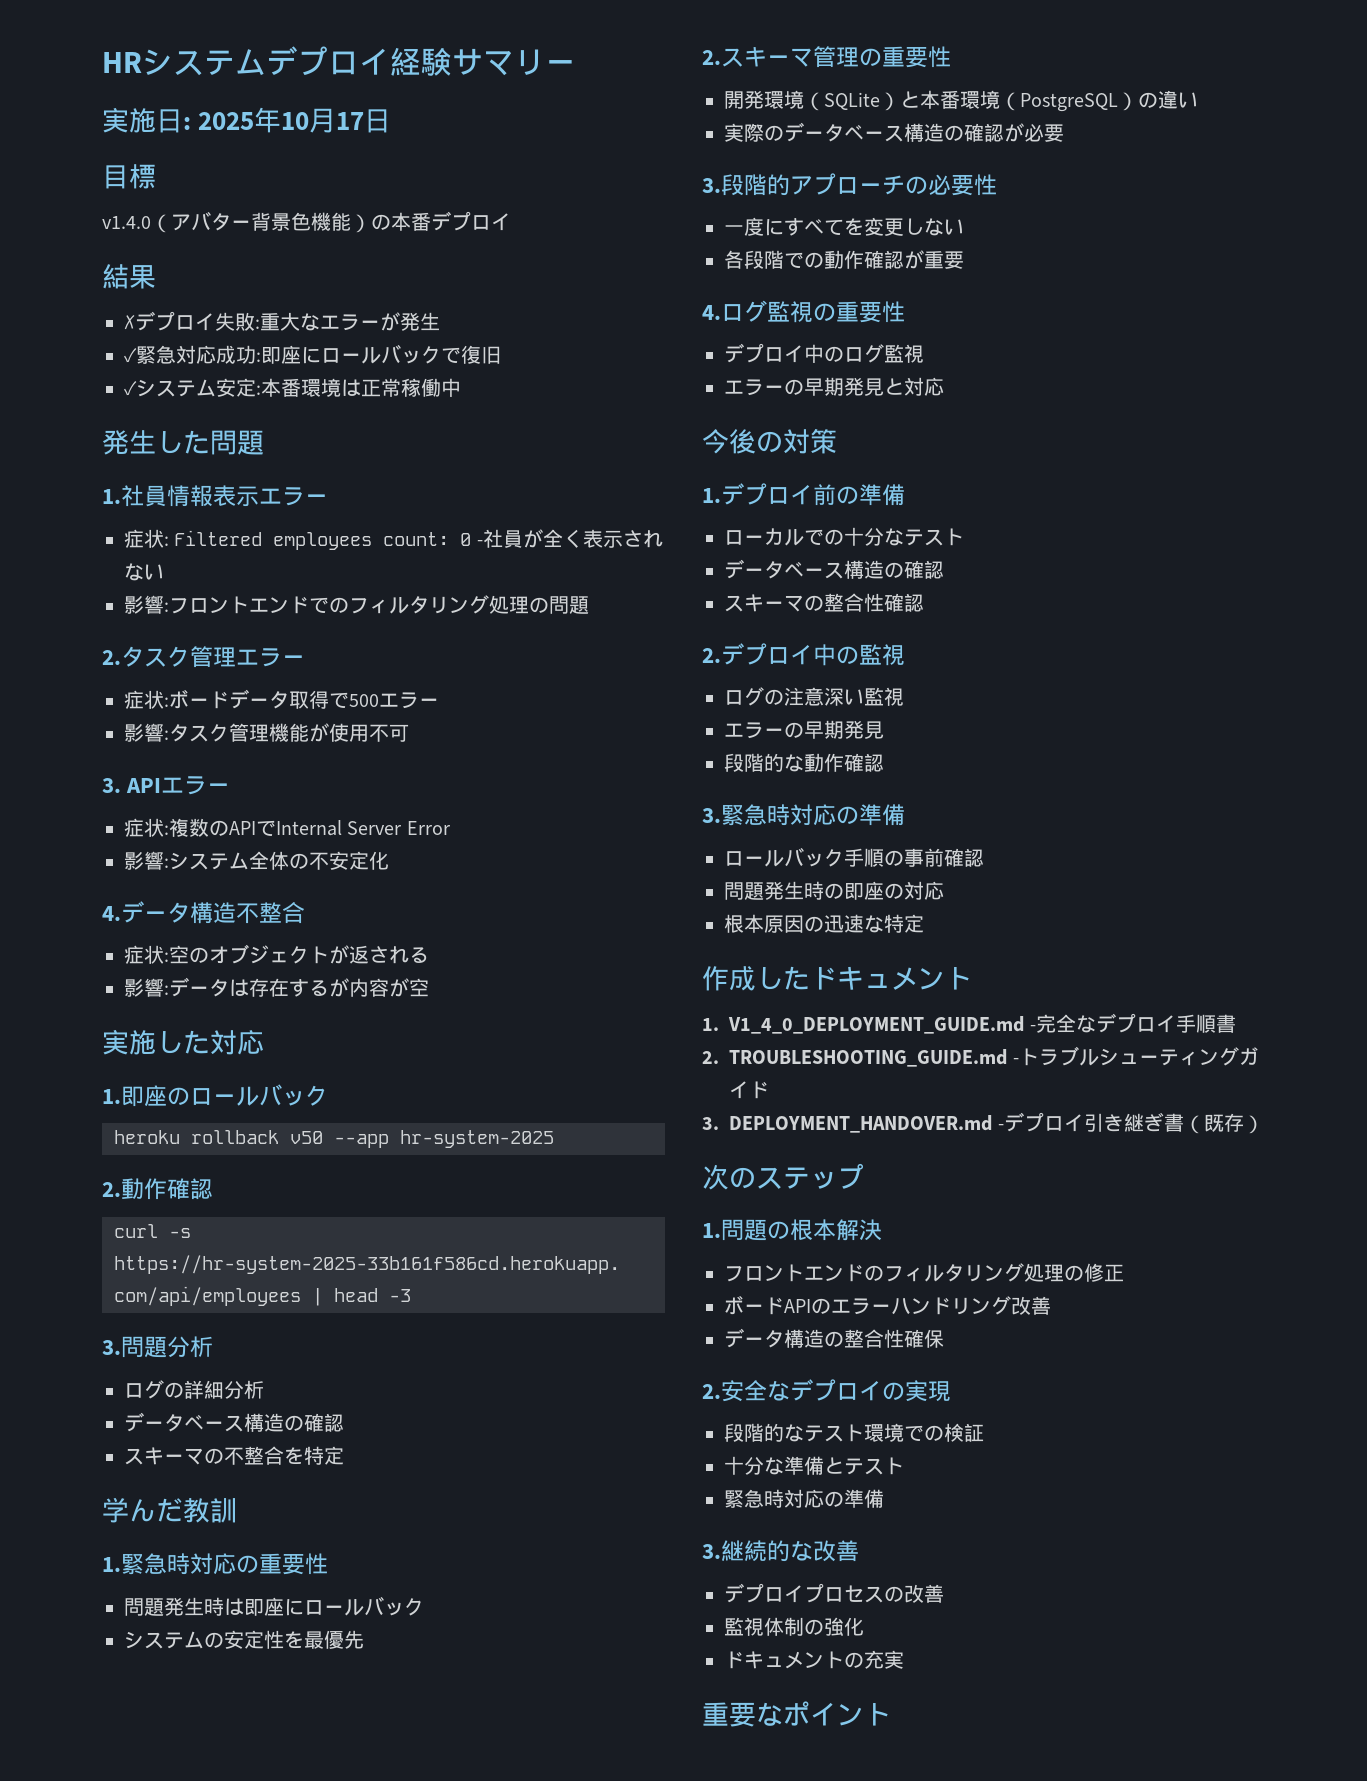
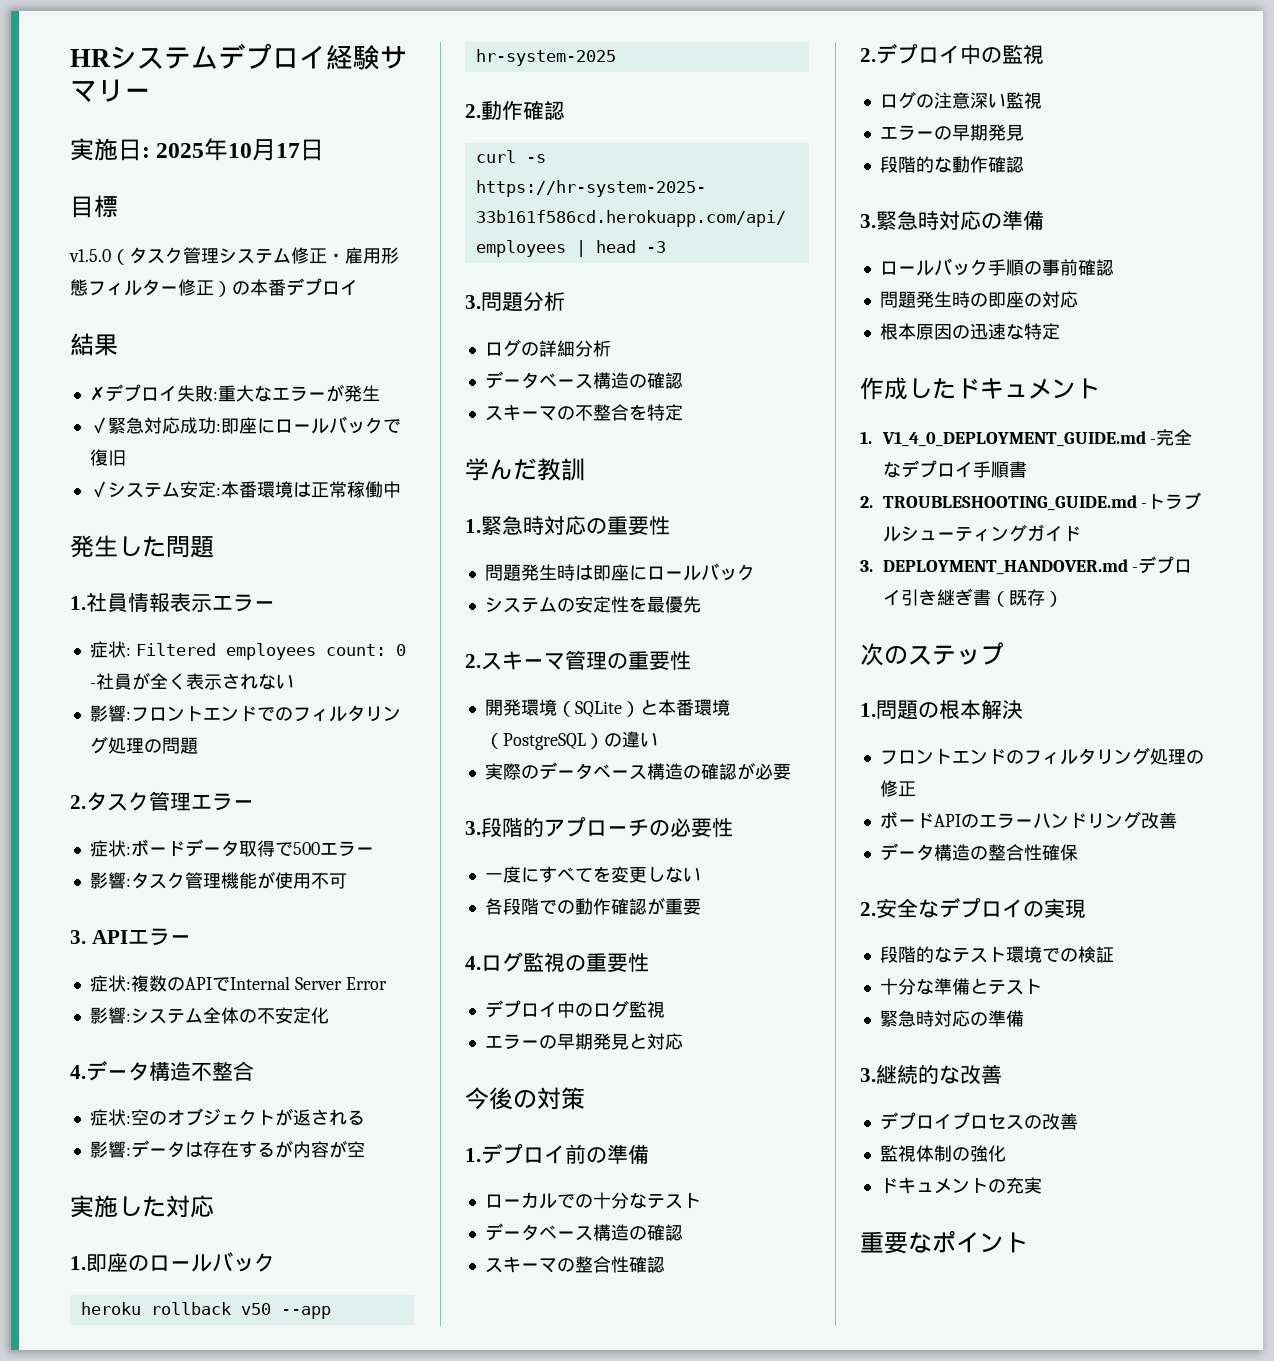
- v1.4.0（アバター背景色機能）の本番デプロイ
+ v1.5.0（タスク管理システム修正・雇用形態フィルター修正）の本番デプロイ

